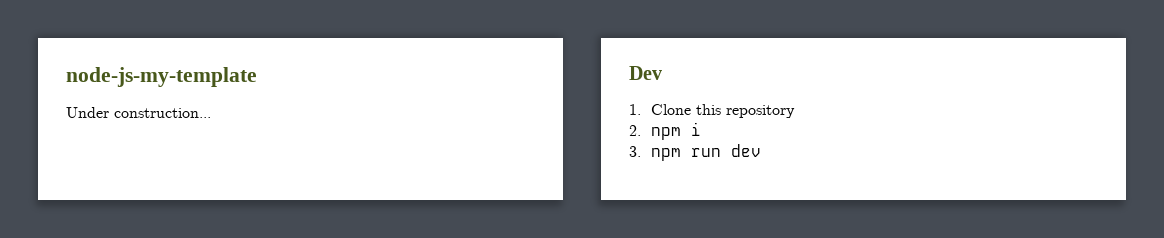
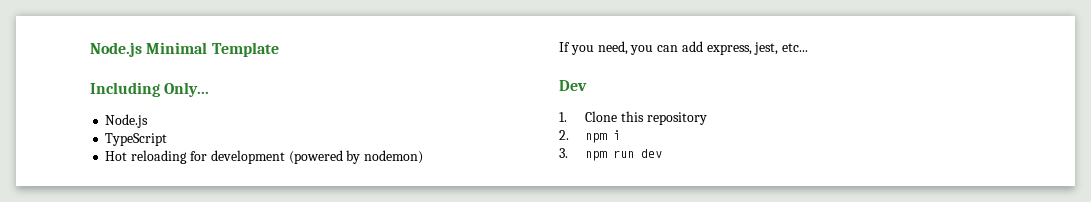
- node-js-my-template
- Under construction...
+ Node.js Minimal Template
+ Including Only...
+ Node.js
+ TypeScript
+ Hot reloading for development (powered by nodemon)
+ If you need, you can add express, jest, etc...

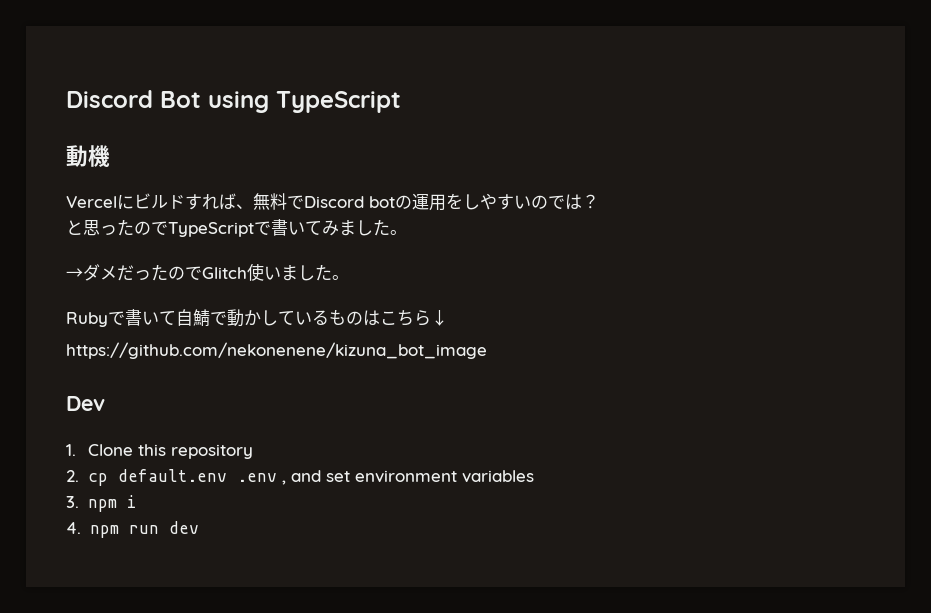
- Node.js Minimal Template
- Including Only...
- Node.js
- TypeScript
- Hot reloading for development (powered by nodemon)
- If you need, you can add express, jest, etc...
+ Discord Bot using TypeScript
+ 動機
+ Vercelにビルドすれば、無料でDiscord botの運用をしやすいのでは？
+ と思ったのでTypeScriptで書いてみました。
+ →ダメだったのでGlitch使いました。
+ Rubyで書いて自鯖で動かしているものはこちら↓
+ https://github.com/nekonenene/kizuna_bot_image
- 2. npm i
+ 2. cp default.env .env , and set environment variables
+ 3. npm i
- 3. npm run dev
+ 4. npm run dev

